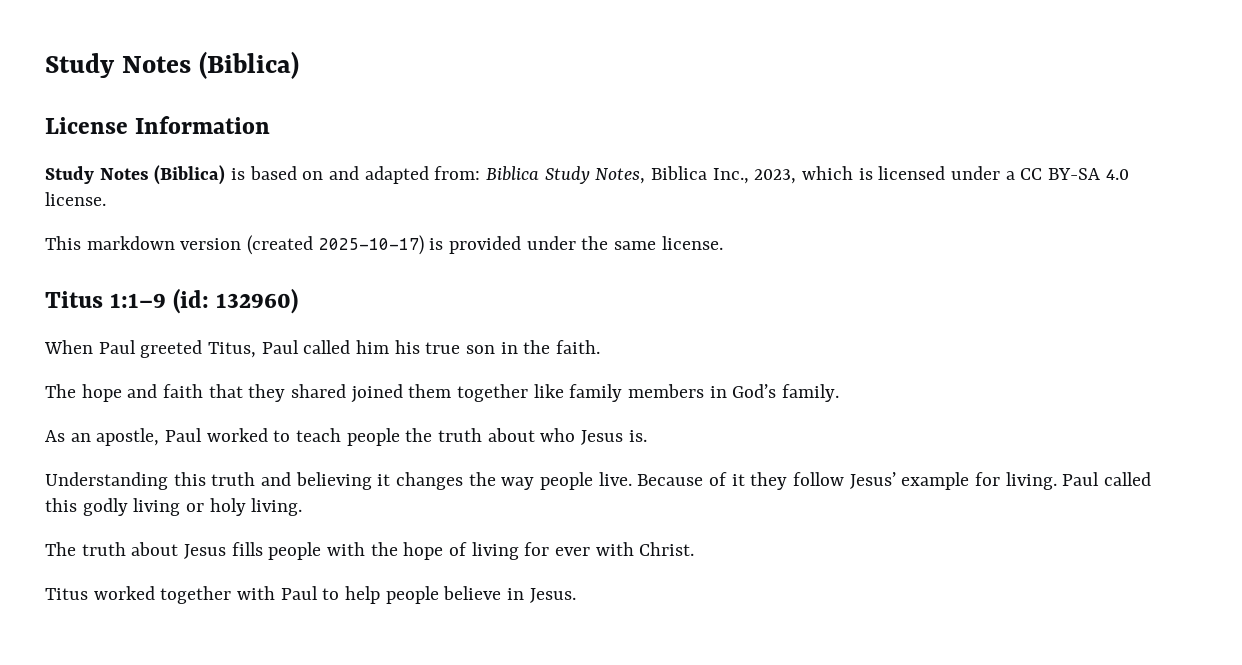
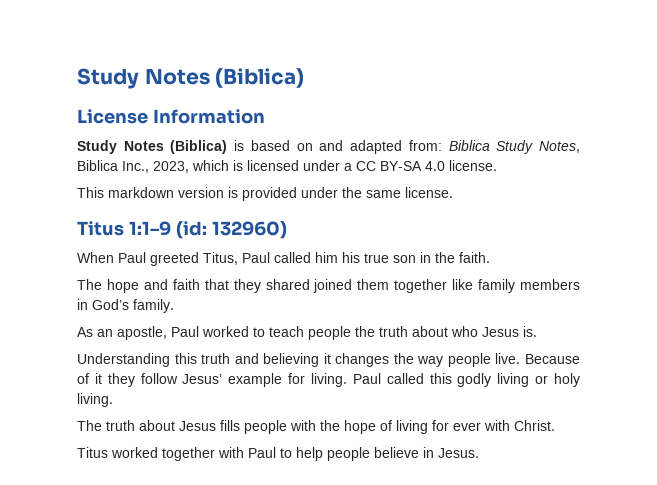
- This markdown version (created 2025-10-17) is provided under the same license.
+ This markdown version is provided under the same license.

